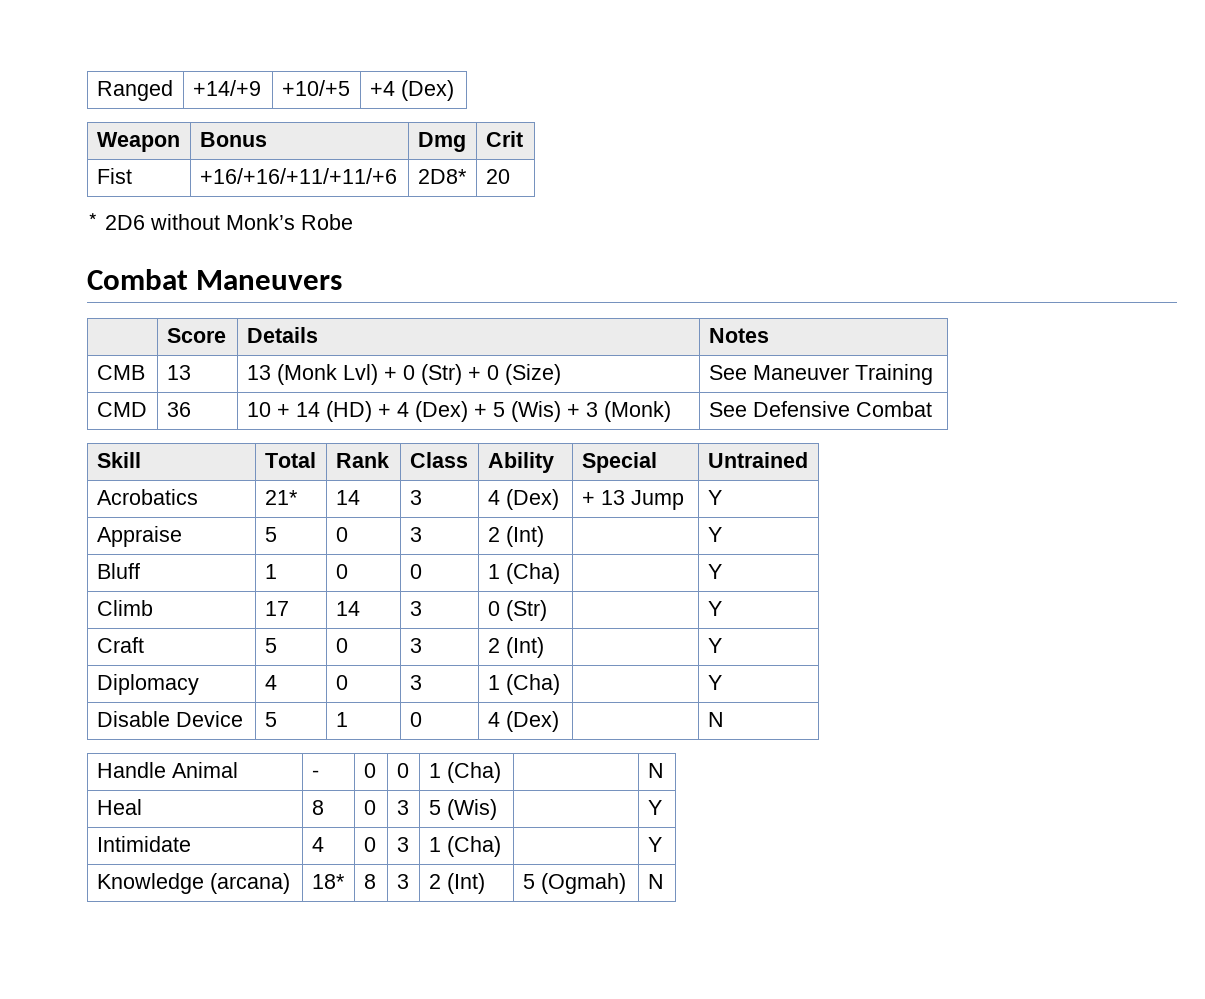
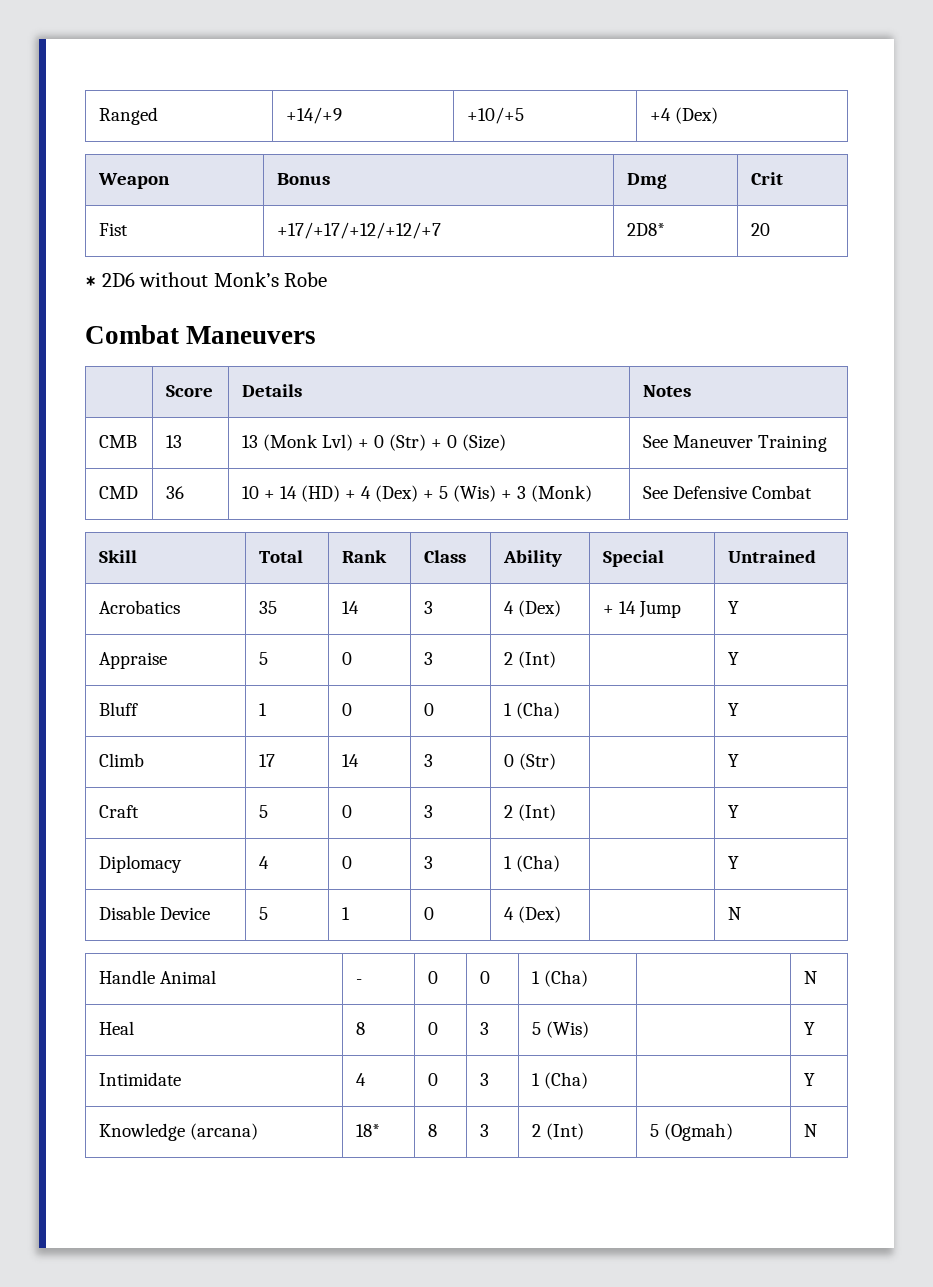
- Fist | +16/+16/+11/+11/+6 | 2D8* | 20
+ Fist | +17/+17/+12/+12/+7 | 2D8* | 20
- Acrobatics | 21* | 14 | 3 | 4 (Dex) | + 13 Jump | Y
+ Acrobatics | 35 | 14 | 3 | 4 (Dex) | + 14 Jump | Y

